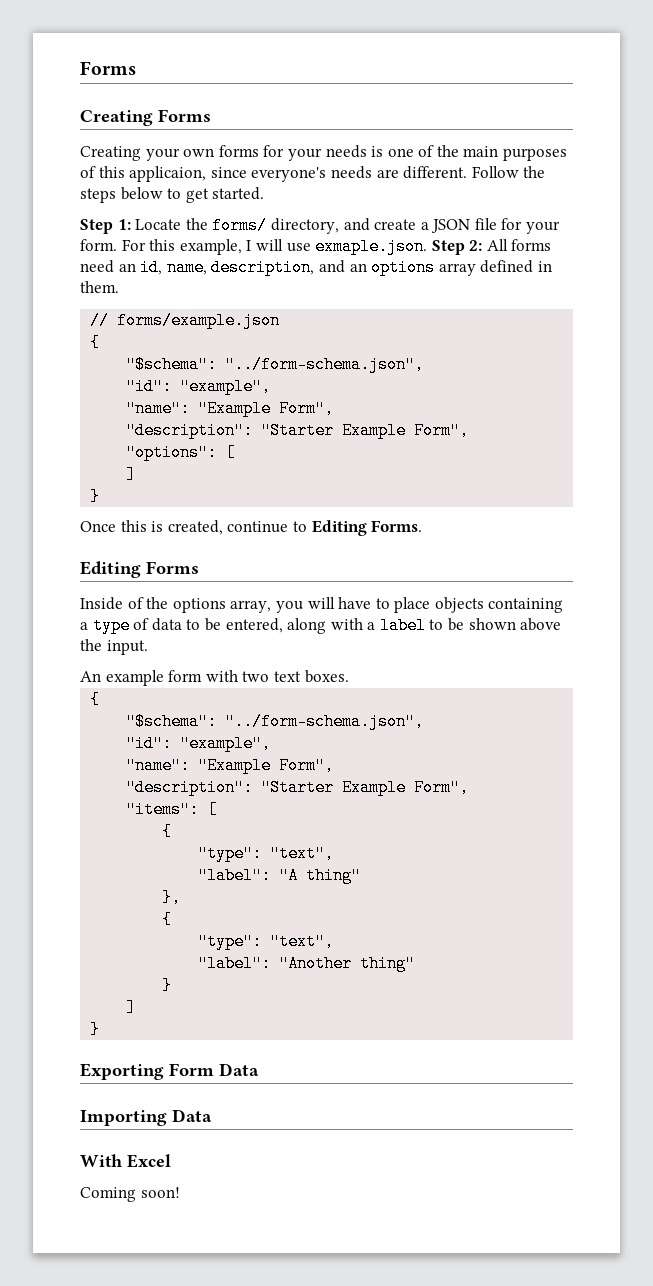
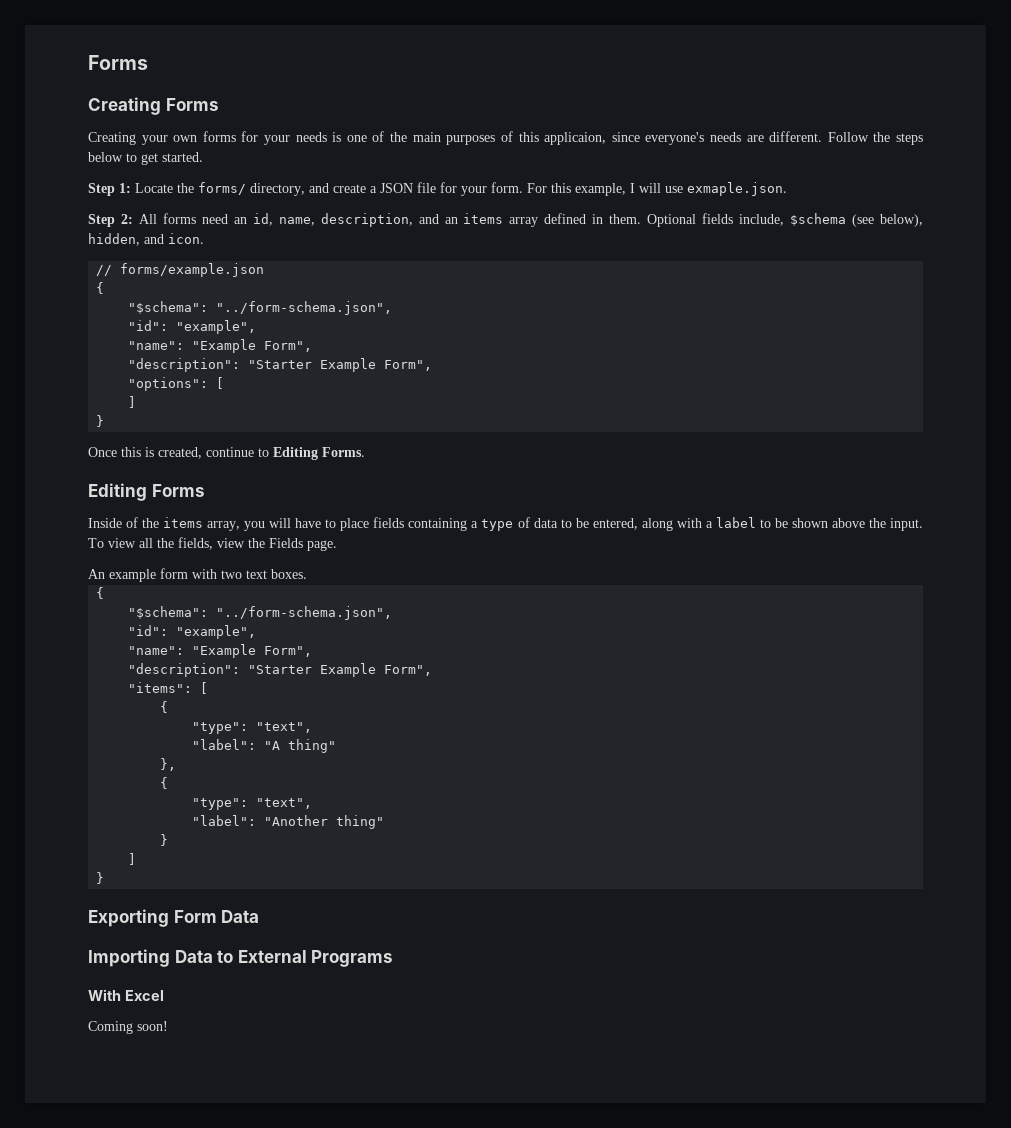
- For this example, I will use exmaple.json. Step 2: All forms need an id, name, description, and an options array defined in them.
+ For this example, I will use exmaple.json.
+ Step 2: All forms need an id, name, description, and an items array defined in them. Optional fields include, $schema (see below), hidden, and icon.
- Inside of the options array, you will have to place objects containing a type of data to be entered, along with a label to be shown above the input.
+ Inside of the items array, you will have to place fields containing a type of data to be entered, along with a label to be shown above the input. To view all the fields, view the Fields page.
- Importing Data
+ Importing Data to External Programs

